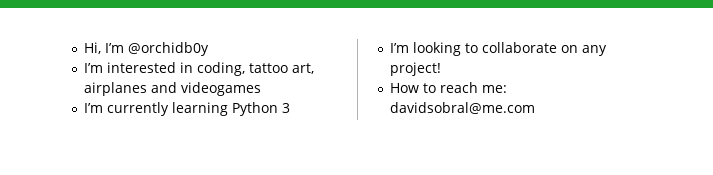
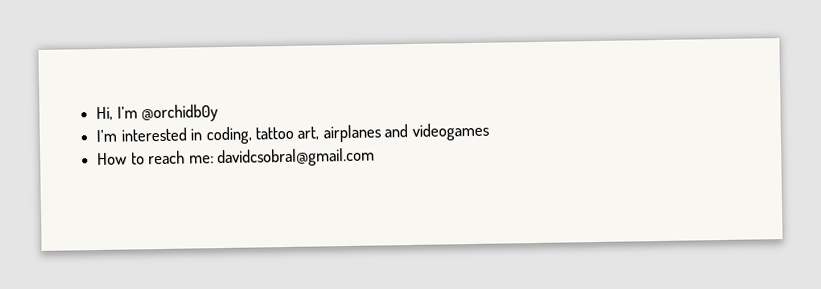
- I’m currently learning Python 3
- I’m looking to collaborate on any project!
- How to reach me: davidsobral@me.com
+ How to reach me: davidcsobral@gmail.com

